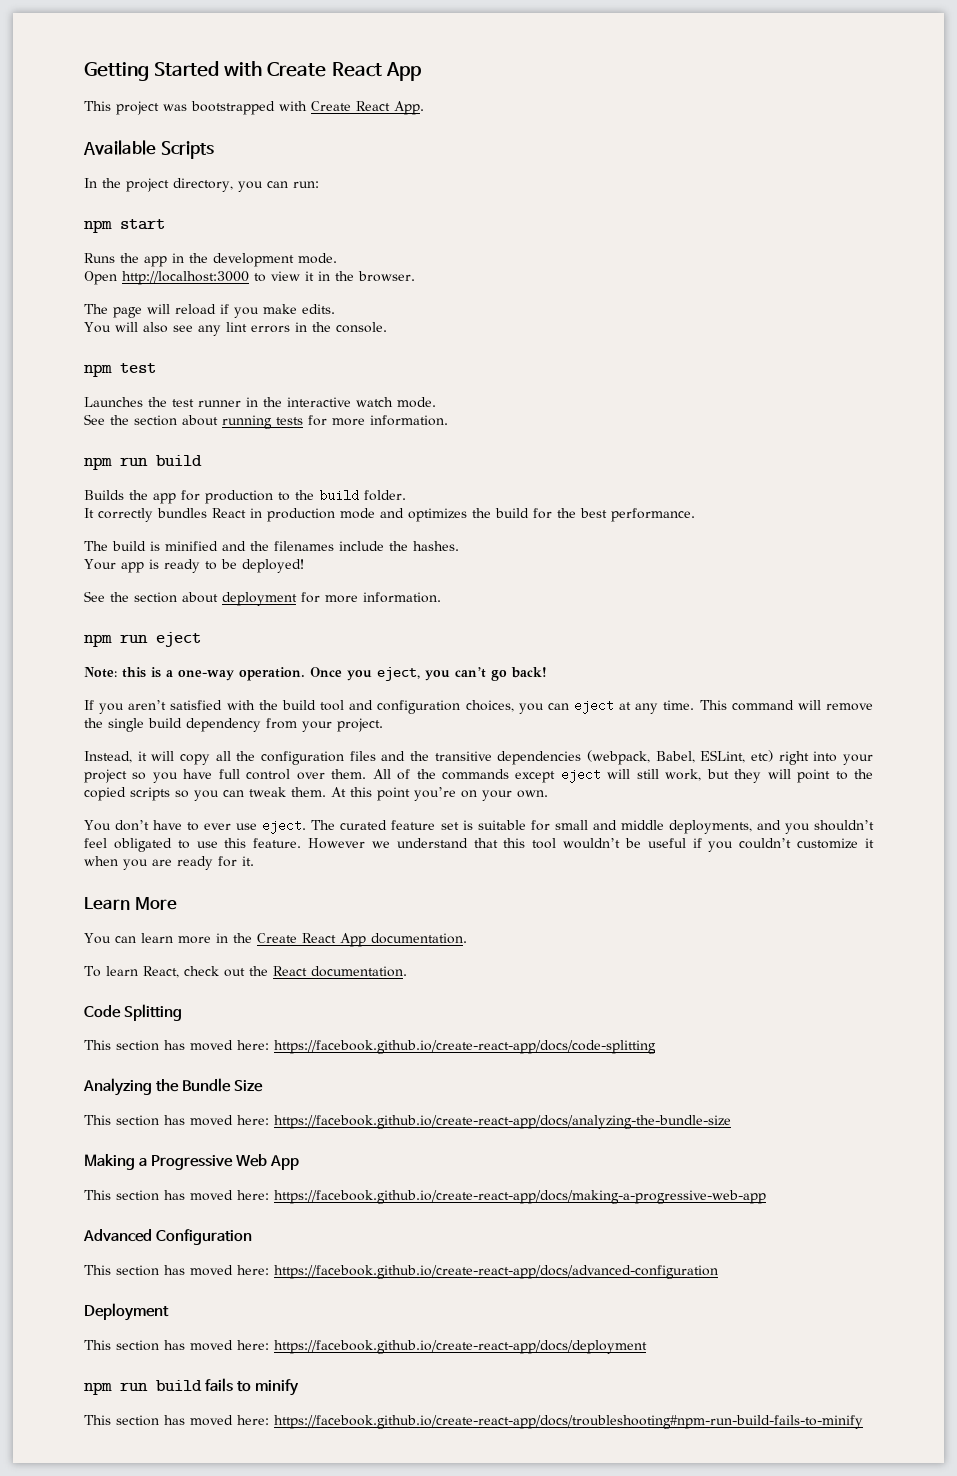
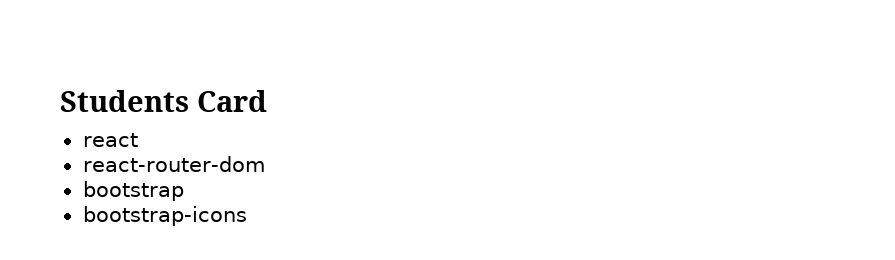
- Getting Started with Create React App
- This project was bootstrapped with Create React App.
- Available Scripts
- In the project directory, you can run:
- npm start
- Runs the app in the development mode.
- Open http://localhost:3000 to view it in the browser.
- The page will reload if you make edits.
- You will also see any lint errors in the console.
- npm test
- Launches the test runner in the interactive watch mode.
- See the section about running tests for more information.
- npm run build
- Builds the app for production to the build folder.
- It correctly bundles React in production mode and optimizes the build for the best performance.
- The build is minified and the filenames include the hashes.
- Your app is ready to be deployed!
- See the section about deployment for more information.
- npm run eject
- Note: this is a one-way operation. Once you eject, you can’t go back!
- If you aren’t satisfied with the build tool and configuration choices, you can eject at any time. This command will remove the single build dependency from your project.
- Instead, it will copy all the configuration files and the transitive dependencies (webpack, Babel, ESLint, etc) right into your project so you have full control over them. All of the commands except eject will still work, but they will point to the copied scripts so you can tweak them. At this point you’re on your own.
- You don’t have to ever use eject. The curated feature set is suitable for small and middle deployments, and you shouldn’t feel obligated to use this feature. However we understand that this tool wouldn’t be useful if you couldn’t customize it when you are ready for it.
- Learn More
- You can learn more in the Create React App documentation.
- To learn React, check out the React documentation.
- Code Splitting
- This section has moved here: https://facebook.github.io/create-react-app/docs/code-splitting
- Analyzing the Bundle Size
- This section has moved here: https://facebook.github.io/create-react-app/docs/analyzing-the-bundle-size
- Making a Progressive Web App
- This section has moved here: https://facebook.github.io/create-react-app/docs/making-a-progressive-web-app
- Advanced Configuration
- This section has moved here: https://facebook.github.io/create-react-app/docs/advanced-configuration
- Deployment
- This section has moved here: https://facebook.github.io/create-react-app/docs/deployment
- npm run build fails to minify
- This section has moved here: https://facebook.github.io/create-react-app/docs/troubleshooting#npm-run-build-fails-to-minify
+ Students Card
+ react
+ react-router-dom
+ bootstrap
+ bootstrap-icons

